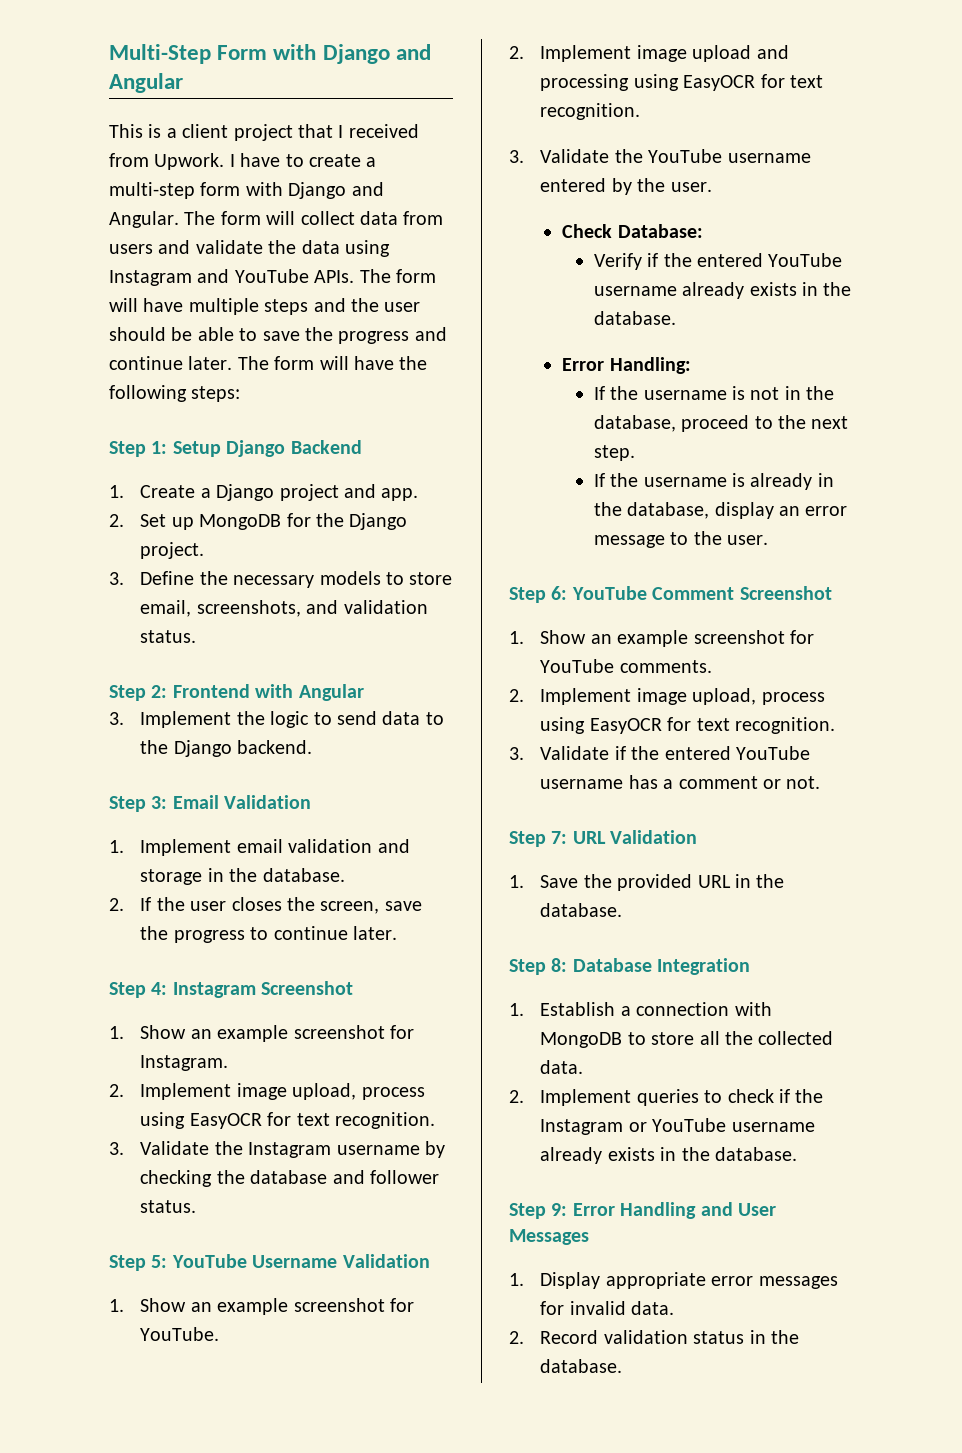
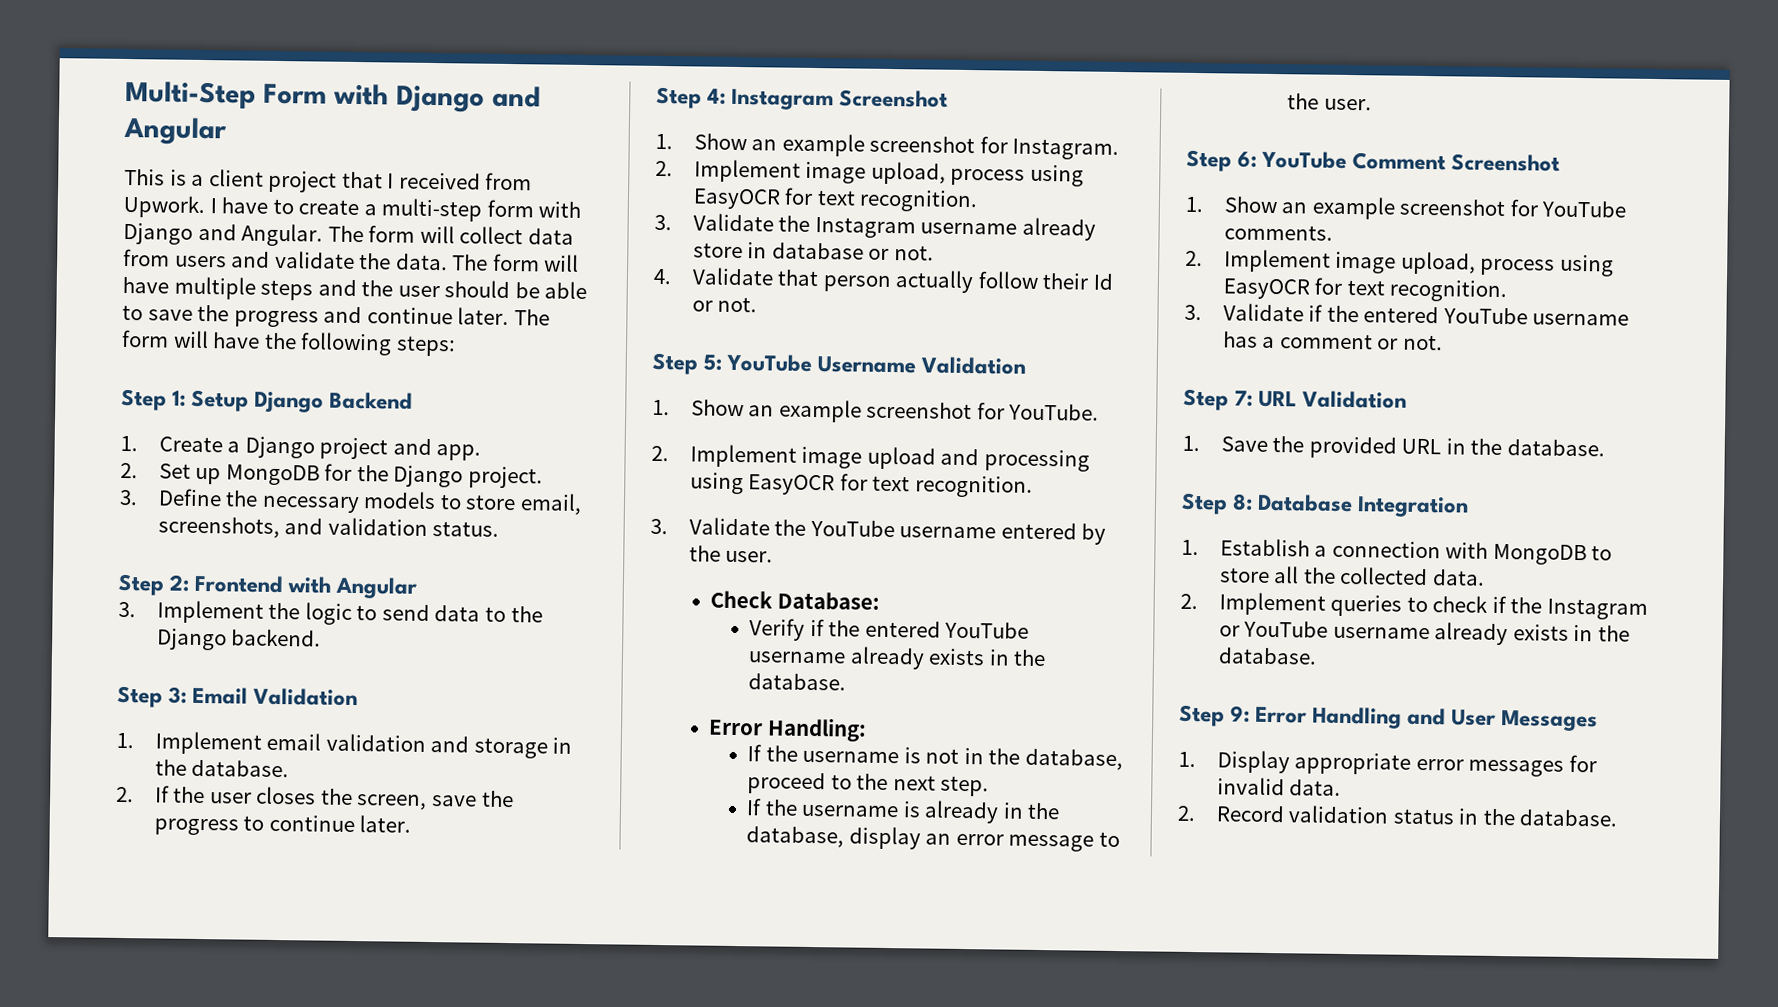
- The form will collect data from users and validate the data using Instagram and YouTube APIs.
+ The form will collect data from users and validate the data.
- 3. Validate the Instagram username by checking the database and follower status.
+ 3. Validate the Instagram username already store in database or not.
+ 4. Validate that person actually follow their Id or not.

